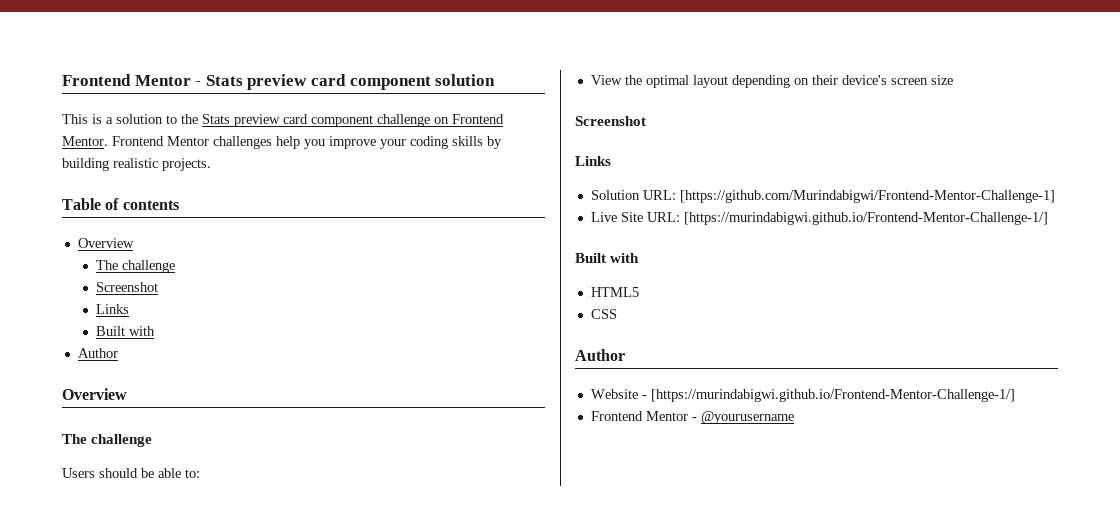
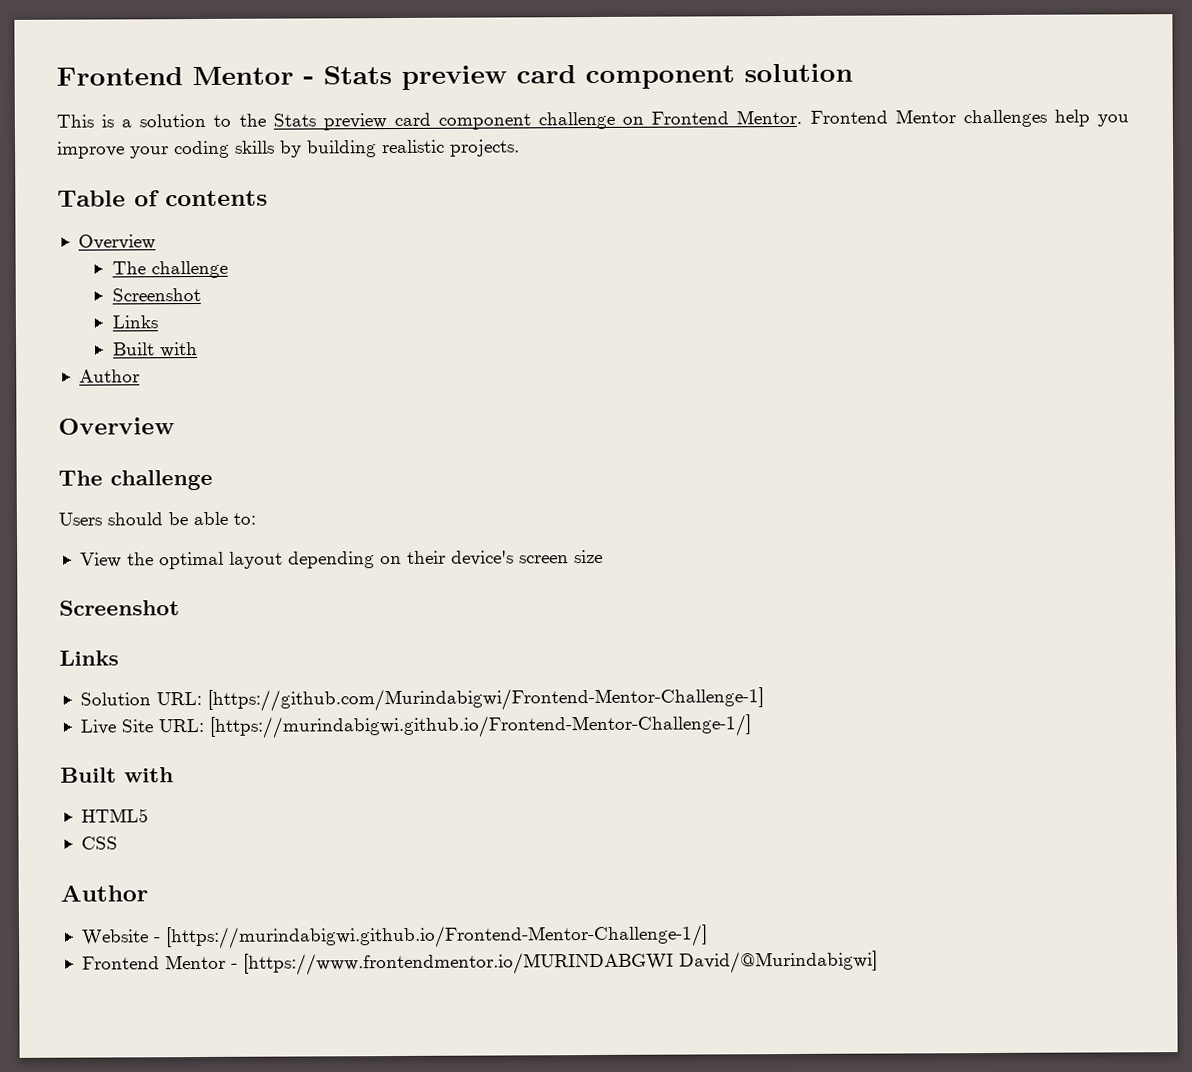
- Frontend Mentor - @yourusername
+ Frontend Mentor - [https://www.frontendmentor.io/MURINDABGWI David/@Murindabigwi]

